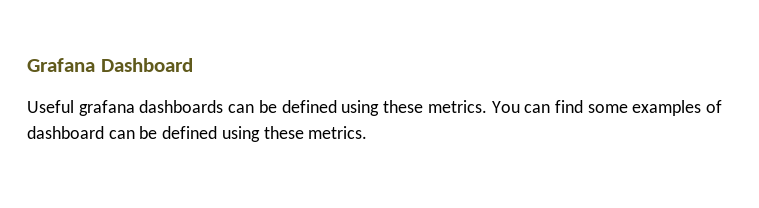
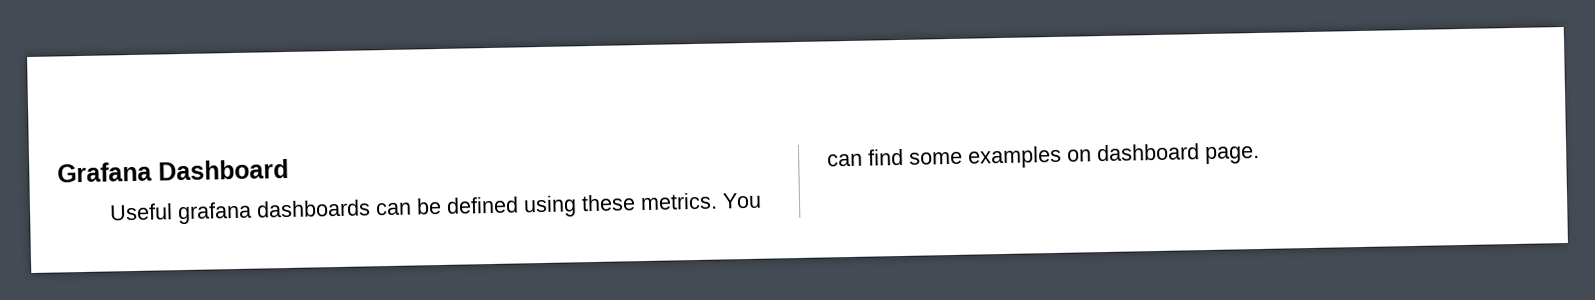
- You can find some examples of dashboard can be defined using these metrics.
+ You can find some examples on dashboard page.

